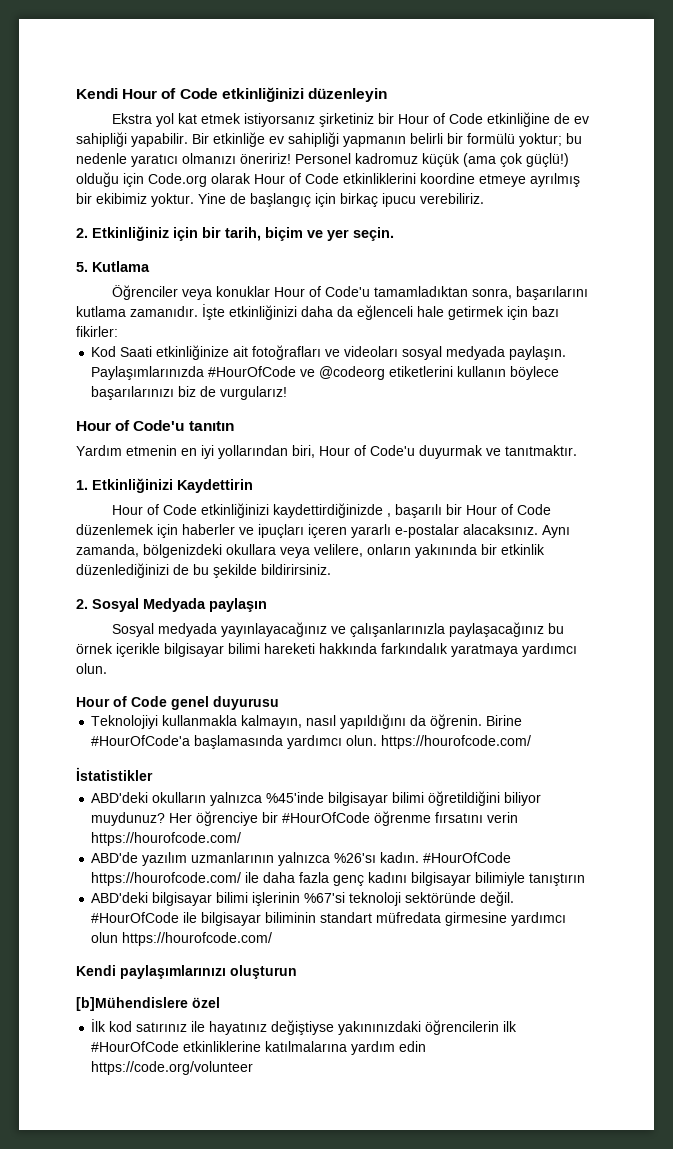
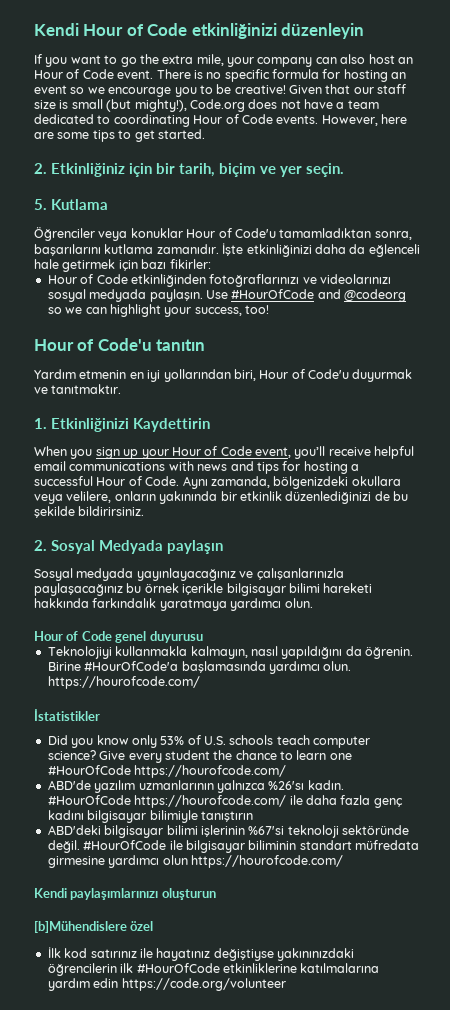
- Ekstra yol kat etmek istiyorsanız şirketiniz bir Hour of Code etkinliğine de ev sahipliği yapabilir. Bir etkinliğe ev sahipliği yapmanın belirli bir formülü yoktur; bu nedenle yaratıcı olmanızı öneririz! Personel kadromuz küçük (ama çok güçlü!) olduğu için Code.org olarak Hour of Code etkinliklerini koordine etmeye ayrılmış bir ekibimiz yoktur. Yine de başlangıç için birkaç ipucu verebiliriz.
+ If you want to go the extra mile, your company can also host an Hour of Code event. There is no specific formula for hosting an event so we encourage you to be creative! Given that our staff size is small (but mighty!), Code.org does not have a team dedicated to coordinating Hour of Code events. However, here are some tips to get started.
- Kod Saati etkinliğinize ait fotoğrafları ve videoları sosyal medyada paylaşın. Paylaşımlarınızda #HourOfCode ve @codeorg etiketlerini kullanın böylece başarılarınızı biz de vurgularız!
+ Hour of Code etkinliğinden fotoğraflarınızı ve videolarınızı sosyal medyada paylaşın. Use #HourOfCode and @codeorg so we can highlight your success, too!
- Hour of Code etkinliğinizi kaydettirdiğinizde , başarılı bir Hour of Code düzenlemek için haberler ve ipuçları içeren yararlı e-postalar alacaksınız.
+ When you sign up your Hour of Code event, you’ll receive helpful email communications with news and tips for hosting a successful Hour of Code.
- ABD'deki okulların yalnızca %45'inde bilgisayar bilimi öğretildiğini biliyor muydunuz? Her öğrenciye bir #HourOfCode öğrenme fırsatını verin https://hourofcode.com/
+ Did you know only 53% of U.S. schools teach computer science? Give every student the chance to learn one #HourOfCode https://hourofcode.com/

